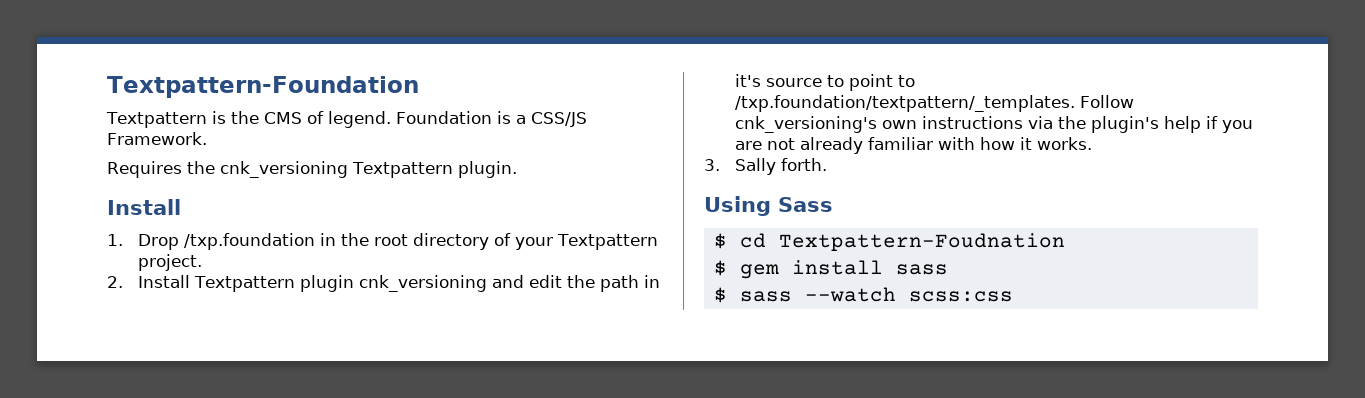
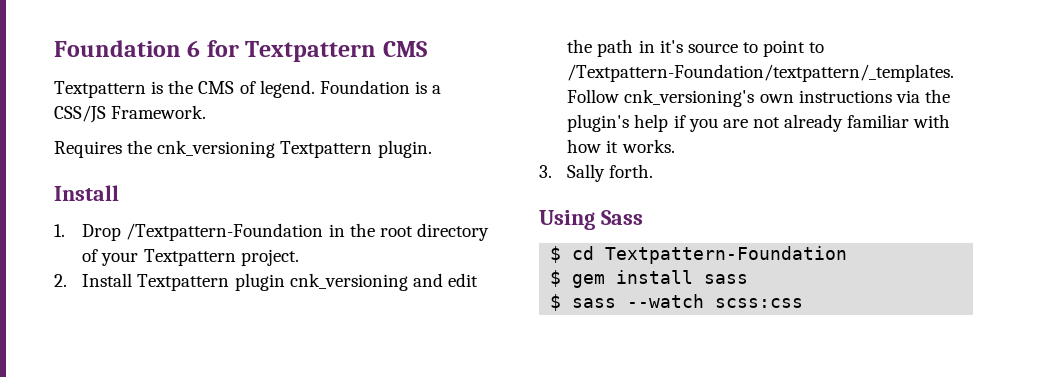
- Textpattern-Foundation
+ Foundation 6 for Textpattern CMS
- 1. Drop /txp.foundation in the root directory of your Textpattern project.
+ 1. Drop /Textpattern-Foundation in the root directory of your Textpattern project.
- 2. Install Textpattern plugin cnk_versioning and edit the path in it's source to point to /txp.foundation/textpattern/_templates. Follow cnk_versioning's own instructions via the plugin's help if you are not already familiar with how it works.
+ 2. Install Textpattern plugin cnk_versioning and edit the path in it's source to point to /Textpattern-Foundation/textpattern/_templates. Follow cnk_versioning's own instructions via the plugin's help if you are not already familiar with how it works.
- $ cd Textpattern-Foudnation
+ $ cd Textpattern-Foundation

